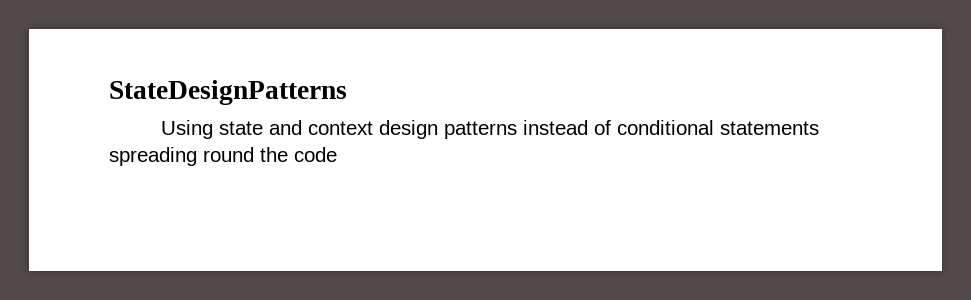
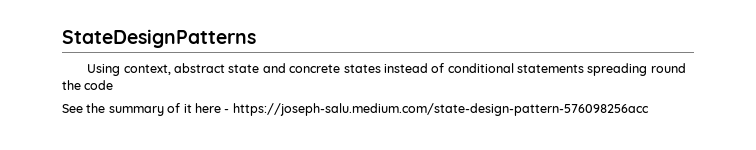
- Using state and context design patterns instead of conditional statements spreading round the code
+ Using context, abstract state and concrete states instead of conditional statements spreading round the code
+ See the summary of it here - https://joseph-salu.medium.com/state-design-pattern-576098256acc

